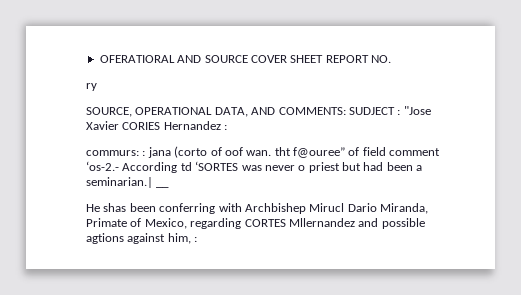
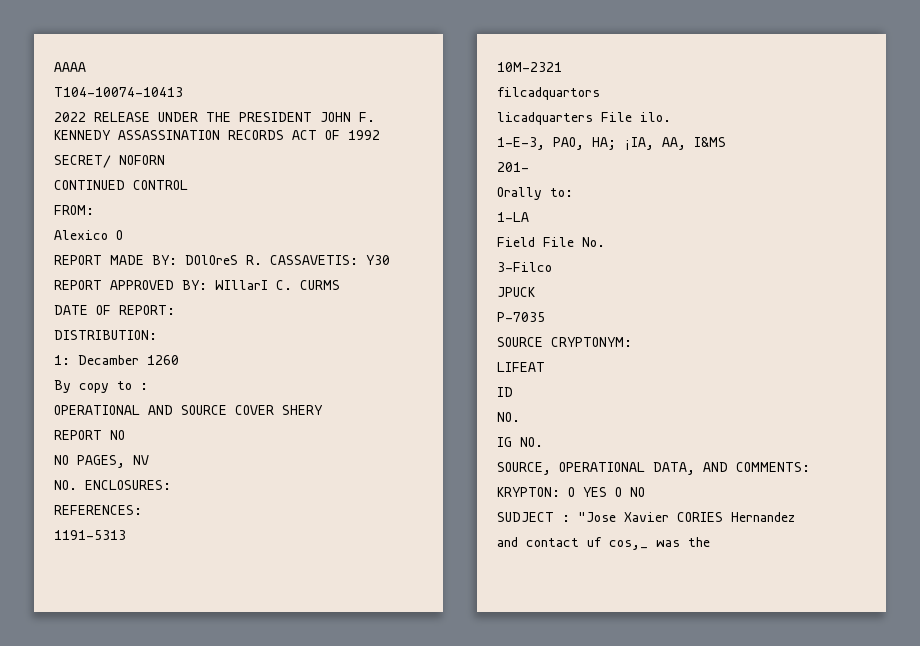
- OFERATIORAL AND SOURCE COVER SHEET REPORT NO.
- ry
+ AAAA
+ T104-10074-10413
+ 2022 RELEASE UNDER THE PRESIDENT JOHN F. KENNEDY ASSASSINATION RECORDS ACT OF 1992
+ SECRET/ NOFORN
+ CONTINUED CONTROL
+ FROM:
+ Alexico O
+ REPORT MADE BY: DOlOreS R. CASSAVETIS: Y30
+ REPORT APPROVED BY: WIllarI C. CURMS
+ DATE OF REPORT:
+ DISTRIBUTION:
+ 1: Decamber 1260
+ By copy to :
+ OPERATIONAL AND SOURCE COVER SHERY
+ REPORT NO
+ NO PAGES, NV
+ NO. ENCLOSURES:
+ REFERENCES:
+ 1191-5313
+ 10M-2321
+ filcadquartors
+ licadquarters File ilo.
+ 1-E-3, PAO, HA; ¡IA, AA, I&MS
+ 201-
+ Orally to:
+ 1-LA
+ Field File No.
+ 3-Filco
+ JPUCK
+ P-7035
+ SOURCE CRYPTONYM:
+ LIFEAT
+ ID
+ NO.
+ IG NO.
- SOURCE, OPERATIONAL DATA, AND COMMENTS: SUDJECT : "Jose Xavier CORIES Hernandez :
- commurs: : jana (corto of oof wan. tht f@ouree” of field comment ‘os-2.- According td ‘SORTES was never o priest but had been a seminarian.| __
- He shas been conferring with Archbishep Mirucl Dario Miranda, Primate of Mexico, regarding CORTES Mllernandez and possible agtions against him, :
+ SOURCE, OPERATIONAL DATA, AND COMMENTS:
+ KRYPTON: O YES O NO
+ SUDJECT : "Jose Xavier CORIES Hernandez
+ and contact uf cos,_ was the

